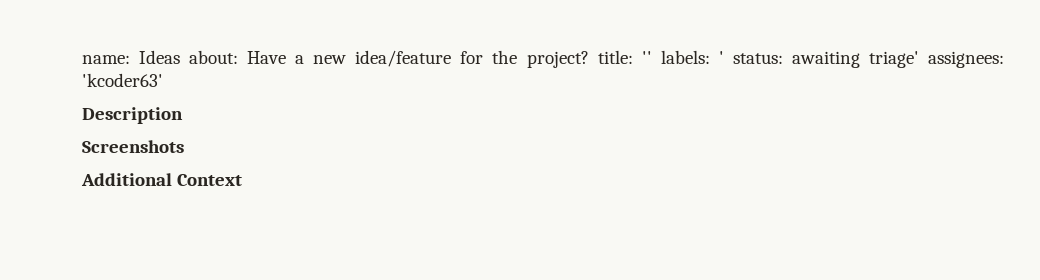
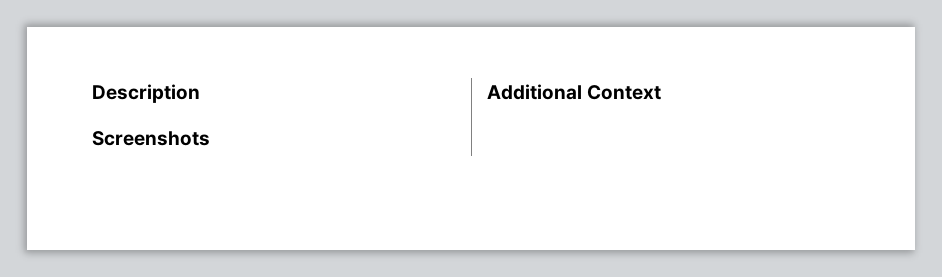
- name: Ideas about: Have a new idea/feature for the project? title: '' labels: ' status: awaiting triage' assignees: 'kcoder63'

